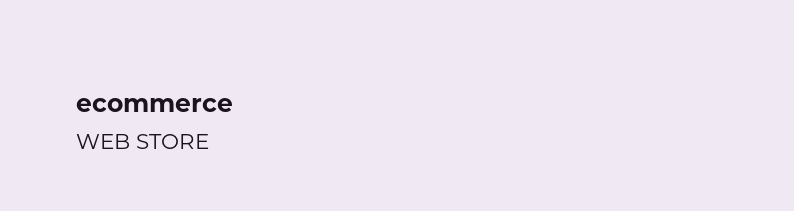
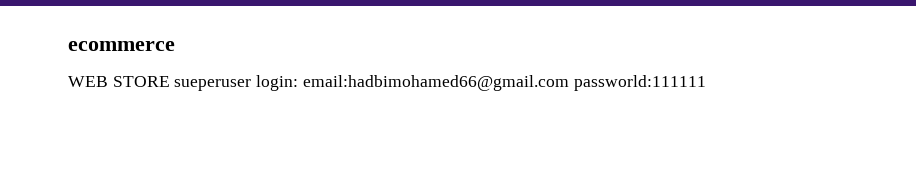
- WEB STORE
+ WEB STORE sueperuser login: email:hadbimohamed66@gmail.com passworld:111111

